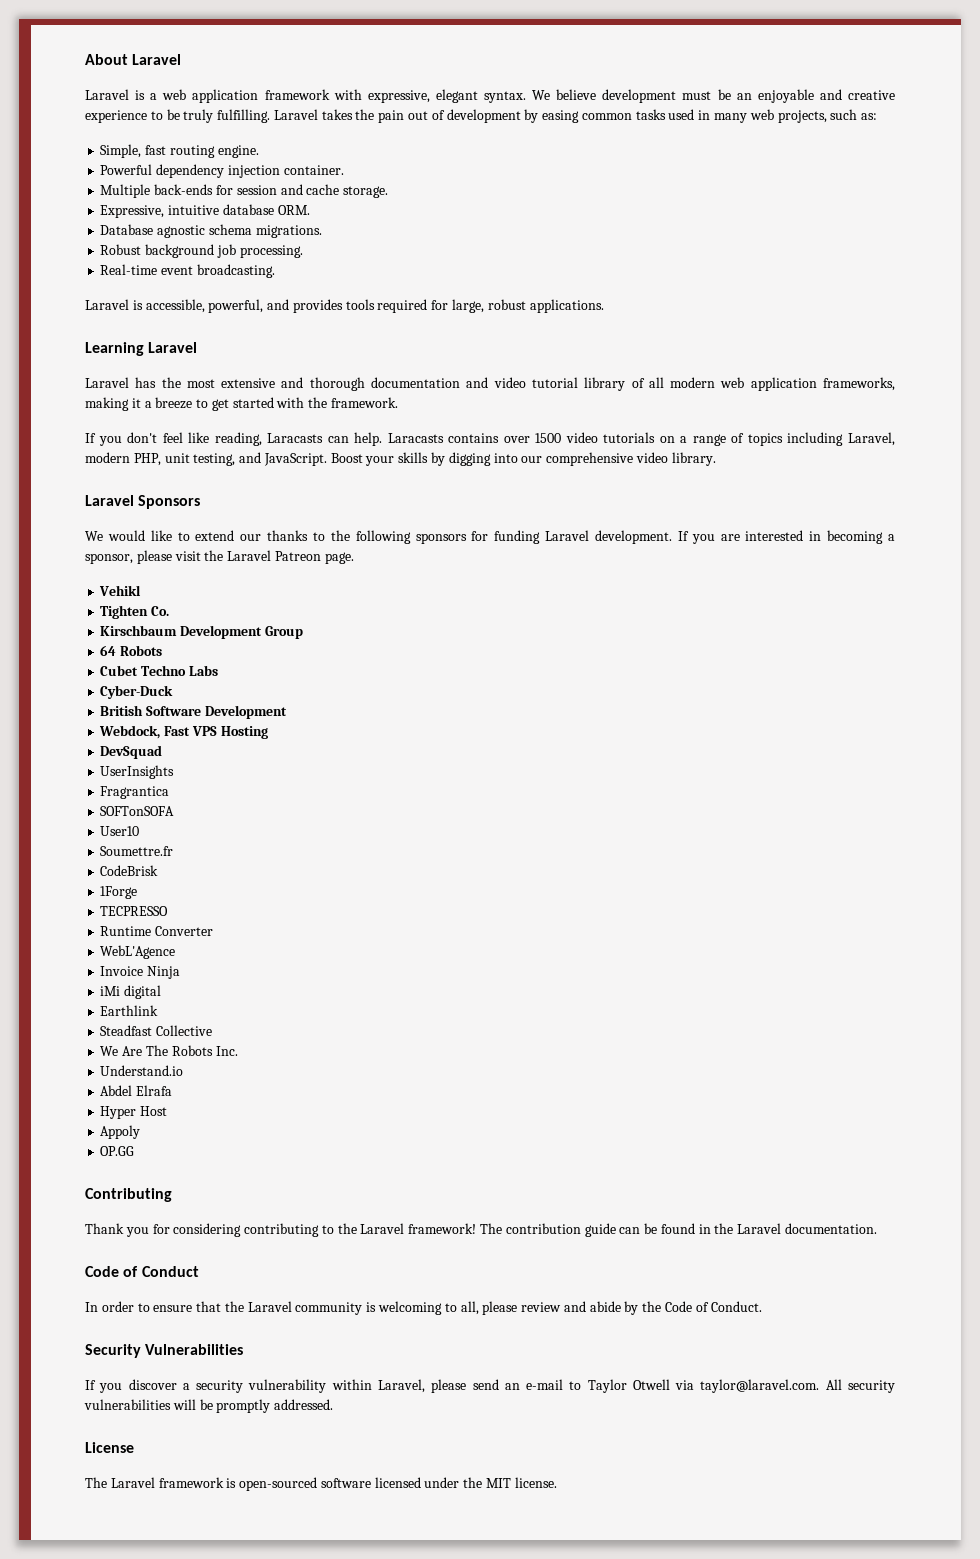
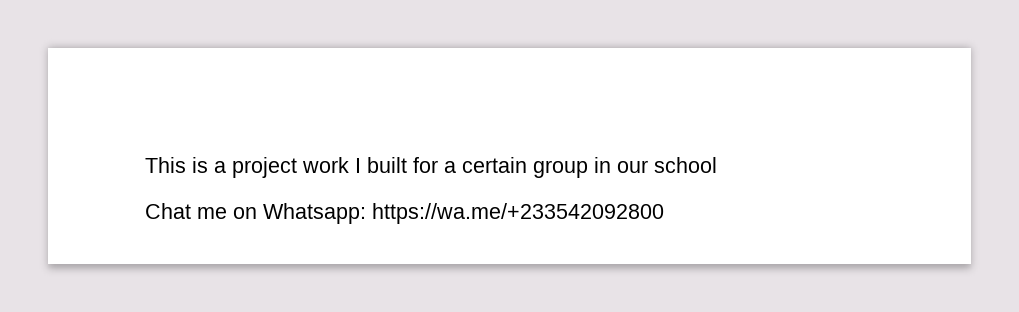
- About Laravel
- Laravel is a web application framework with expressive, elegant syntax. We believe development must be an enjoyable and creative experience to be truly fulfilling. Laravel takes the pain out of development by easing common tasks used in many web projects, such as:
- Simple, fast routing engine.
- Powerful dependency injection container.
- Multiple back-ends for session and cache storage.
- Expressive, intuitive database ORM.
- Database agnostic schema migrations.
- Robust background job processing.
- Real-time event broadcasting.
- Laravel is accessible, powerful, and provides tools required for large, robust applications.
- Learning Laravel
- Laravel has the most extensive and thorough documentation and video tutorial library of all modern web application frameworks, making it a breeze to get started with the framework.
- If you don't feel like reading, Laracasts can help. Laracasts contains over 1500 video tutorials on a range of topics including Laravel, modern PHP, unit testing, and JavaScript. Boost your skills by digging into our comprehensive video library.
- Laravel Sponsors
- We would like to extend our thanks to the following sponsors for funding Laravel development. If you are interested in becoming a sponsor, please visit the Laravel Patreon page.
- Vehikl
- Tighten Co.
- Kirschbaum Development Group
- 64 Robots
- Cubet Techno Labs
- Cyber-Duck
- British Software Development
- Webdock, Fast VPS Hosting
- DevSquad
- UserInsights
- Fragrantica
- SOFTonSOFA
- User10
- Soumettre.fr
- CodeBrisk
- 1Forge
- TECPRESSO
- Runtime Converter
- WebL'Agence
- Invoice Ninja
- iMi digital
- Earthlink
- Steadfast Collective
- We Are The Robots Inc.
- Understand.io
- Abdel Elrafa
- Hyper Host
- Appoly
- OP.GG
- Contributing
- Thank you for considering contributing to the Laravel framework! The contribution guide can be found in the Laravel documentation.
- Code of Conduct
- In order to ensure that the Laravel community is welcoming to all, please review and abide by the Code of Conduct.
- Security Vulnerabilities
- If you discover a security vulnerability within Laravel, please send an e-mail to Taylor Otwell via taylor@laravel.com. All security vulnerabilities will be promptly addressed.
- License
- The Laravel framework is open-sourced software licensed under the MIT license.
+ This is a project work I built for a certain group in our school
+ Chat me on Whatsapp: https://wa.me/+233542092800

